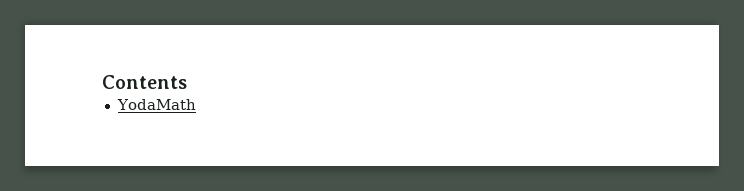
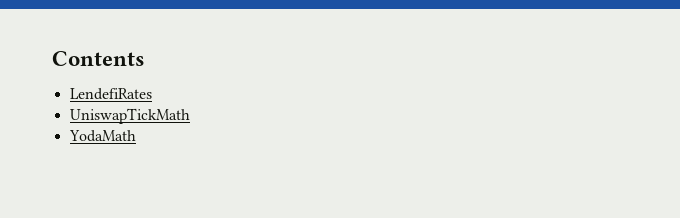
+ LendefiRates
+ UniswapTickMath

